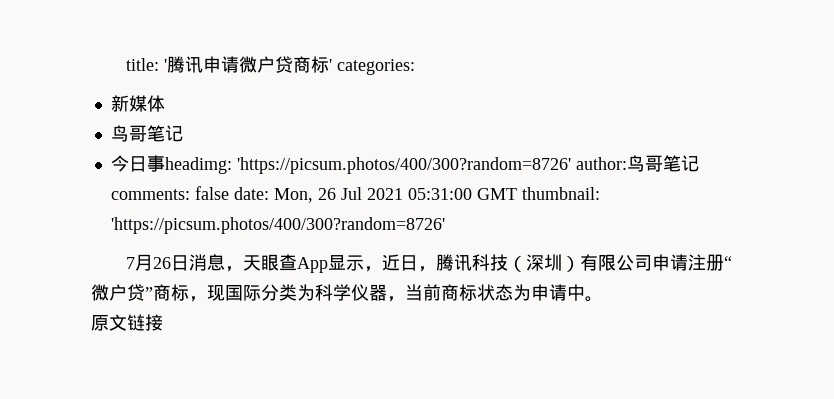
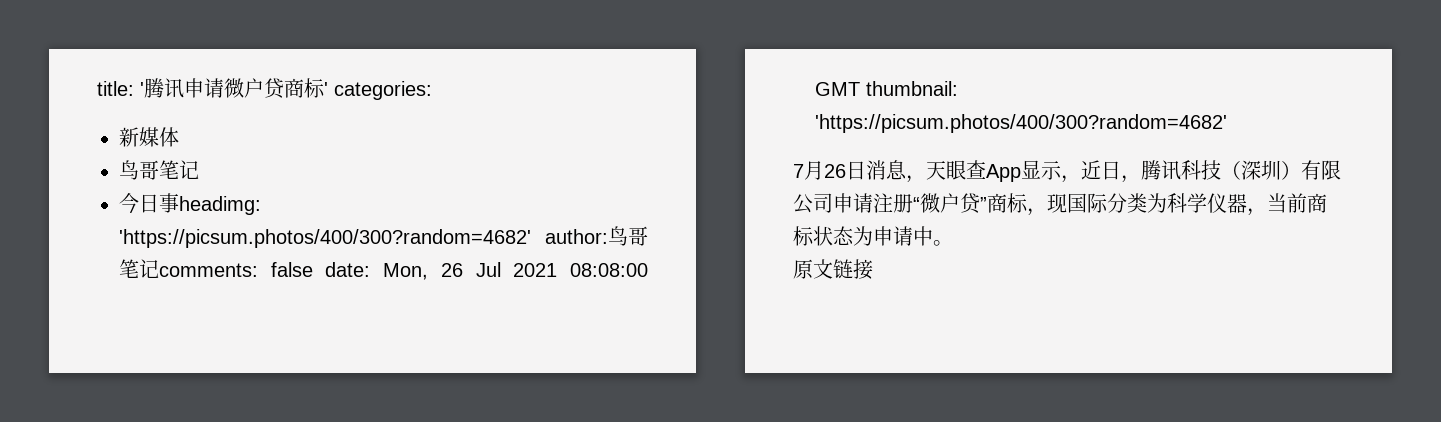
- 今日事headimg: 'https://picsum.photos/400/300?random=8726' author:鸟哥笔记comments: false date: Mon, 26 Jul 2021 05:31:00 GMT thumbnail: 'https://picsum.photos/400/300?random=8726'
+ 今日事headimg: 'https://picsum.photos/400/300?random=4682' author:鸟哥笔记comments: false date: Mon, 26 Jul 2021 08:08:00 GMT thumbnail: 'https://picsum.photos/400/300?random=4682'

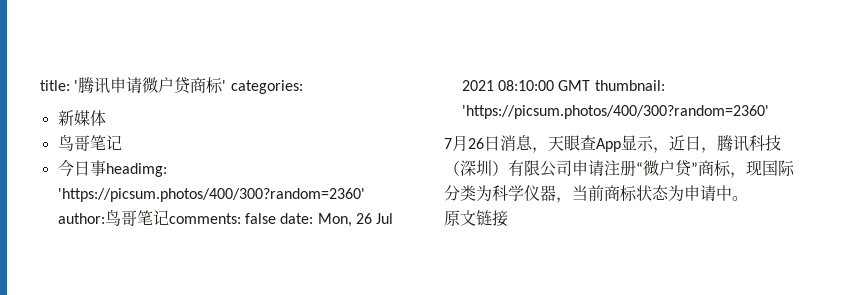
- 今日事headimg: 'https://picsum.photos/400/300?random=4682' author:鸟哥笔记comments: false date: Mon, 26 Jul 2021 08:08:00 GMT thumbnail: 'https://picsum.photos/400/300?random=4682'
+ 今日事headimg: 'https://picsum.photos/400/300?random=2360' author:鸟哥笔记comments: false date: Mon, 26 Jul 2021 08:10:00 GMT thumbnail: 'https://picsum.photos/400/300?random=2360'

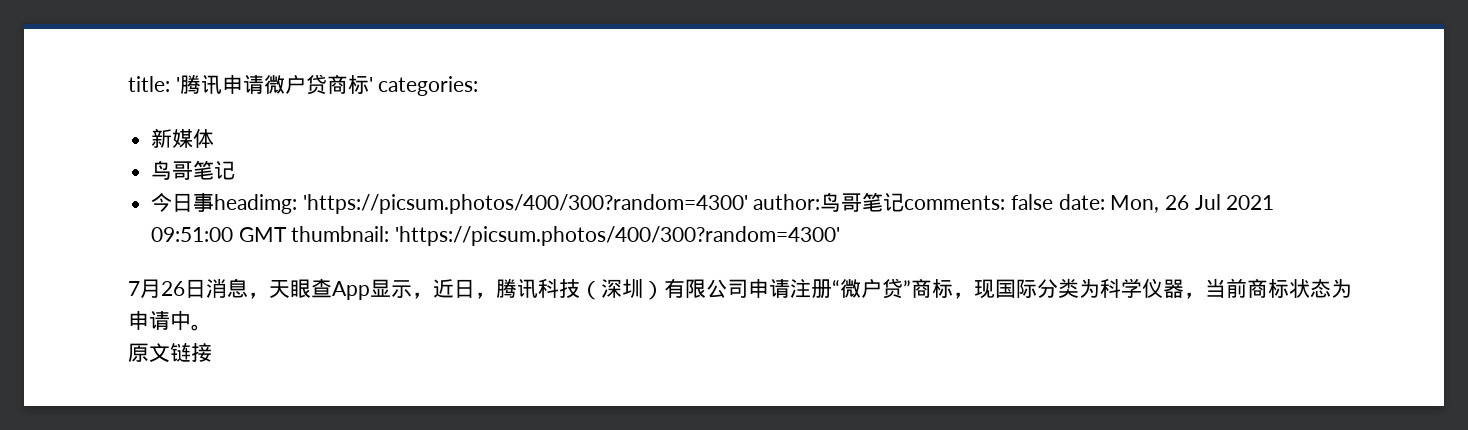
- 今日事headimg: 'https://picsum.photos/400/300?random=2360' author:鸟哥笔记comments: false date: Mon, 26 Jul 2021 08:10:00 GMT thumbnail: 'https://picsum.photos/400/300?random=2360'
+ 今日事headimg: 'https://picsum.photos/400/300?random=4300' author:鸟哥笔记comments: false date: Mon, 26 Jul 2021 09:51:00 GMT thumbnail: 'https://picsum.photos/400/300?random=4300'

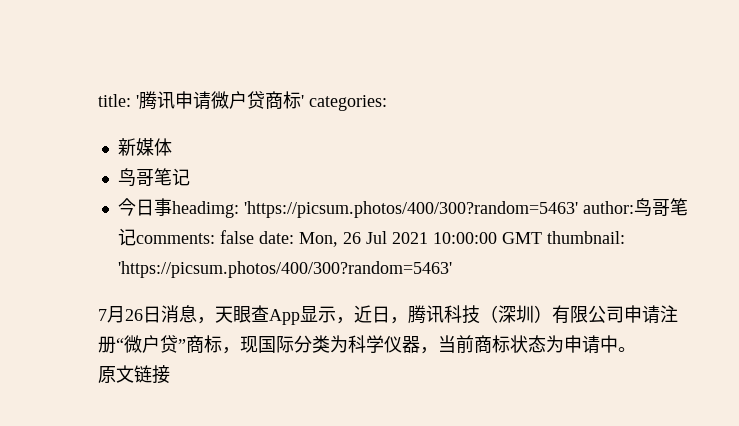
- 今日事headimg: 'https://picsum.photos/400/300?random=4300' author:鸟哥笔记comments: false date: Mon, 26 Jul 2021 09:51:00 GMT thumbnail: 'https://picsum.photos/400/300?random=4300'
+ 今日事headimg: 'https://picsum.photos/400/300?random=5463' author:鸟哥笔记comments: false date: Mon, 26 Jul 2021 10:00:00 GMT thumbnail: 'https://picsum.photos/400/300?random=5463'

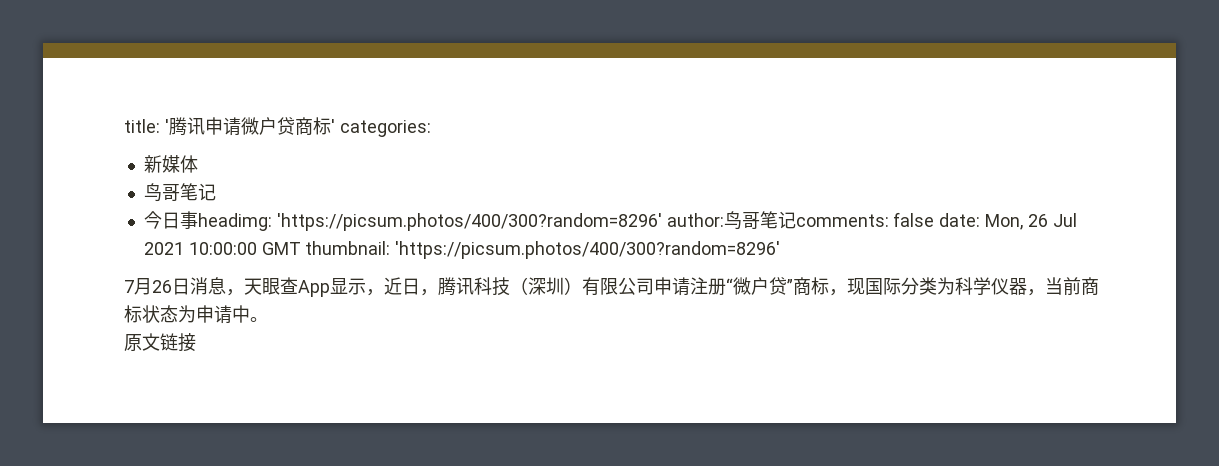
- 今日事headimg: 'https://picsum.photos/400/300?random=5463' author:鸟哥笔记comments: false date: Mon, 26 Jul 2021 10:00:00 GMT thumbnail: 'https://picsum.photos/400/300?random=5463'
+ 今日事headimg: 'https://picsum.photos/400/300?random=8296' author:鸟哥笔记comments: false date: Mon, 26 Jul 2021 10:00:00 GMT thumbnail: 'https://picsum.photos/400/300?random=8296'

